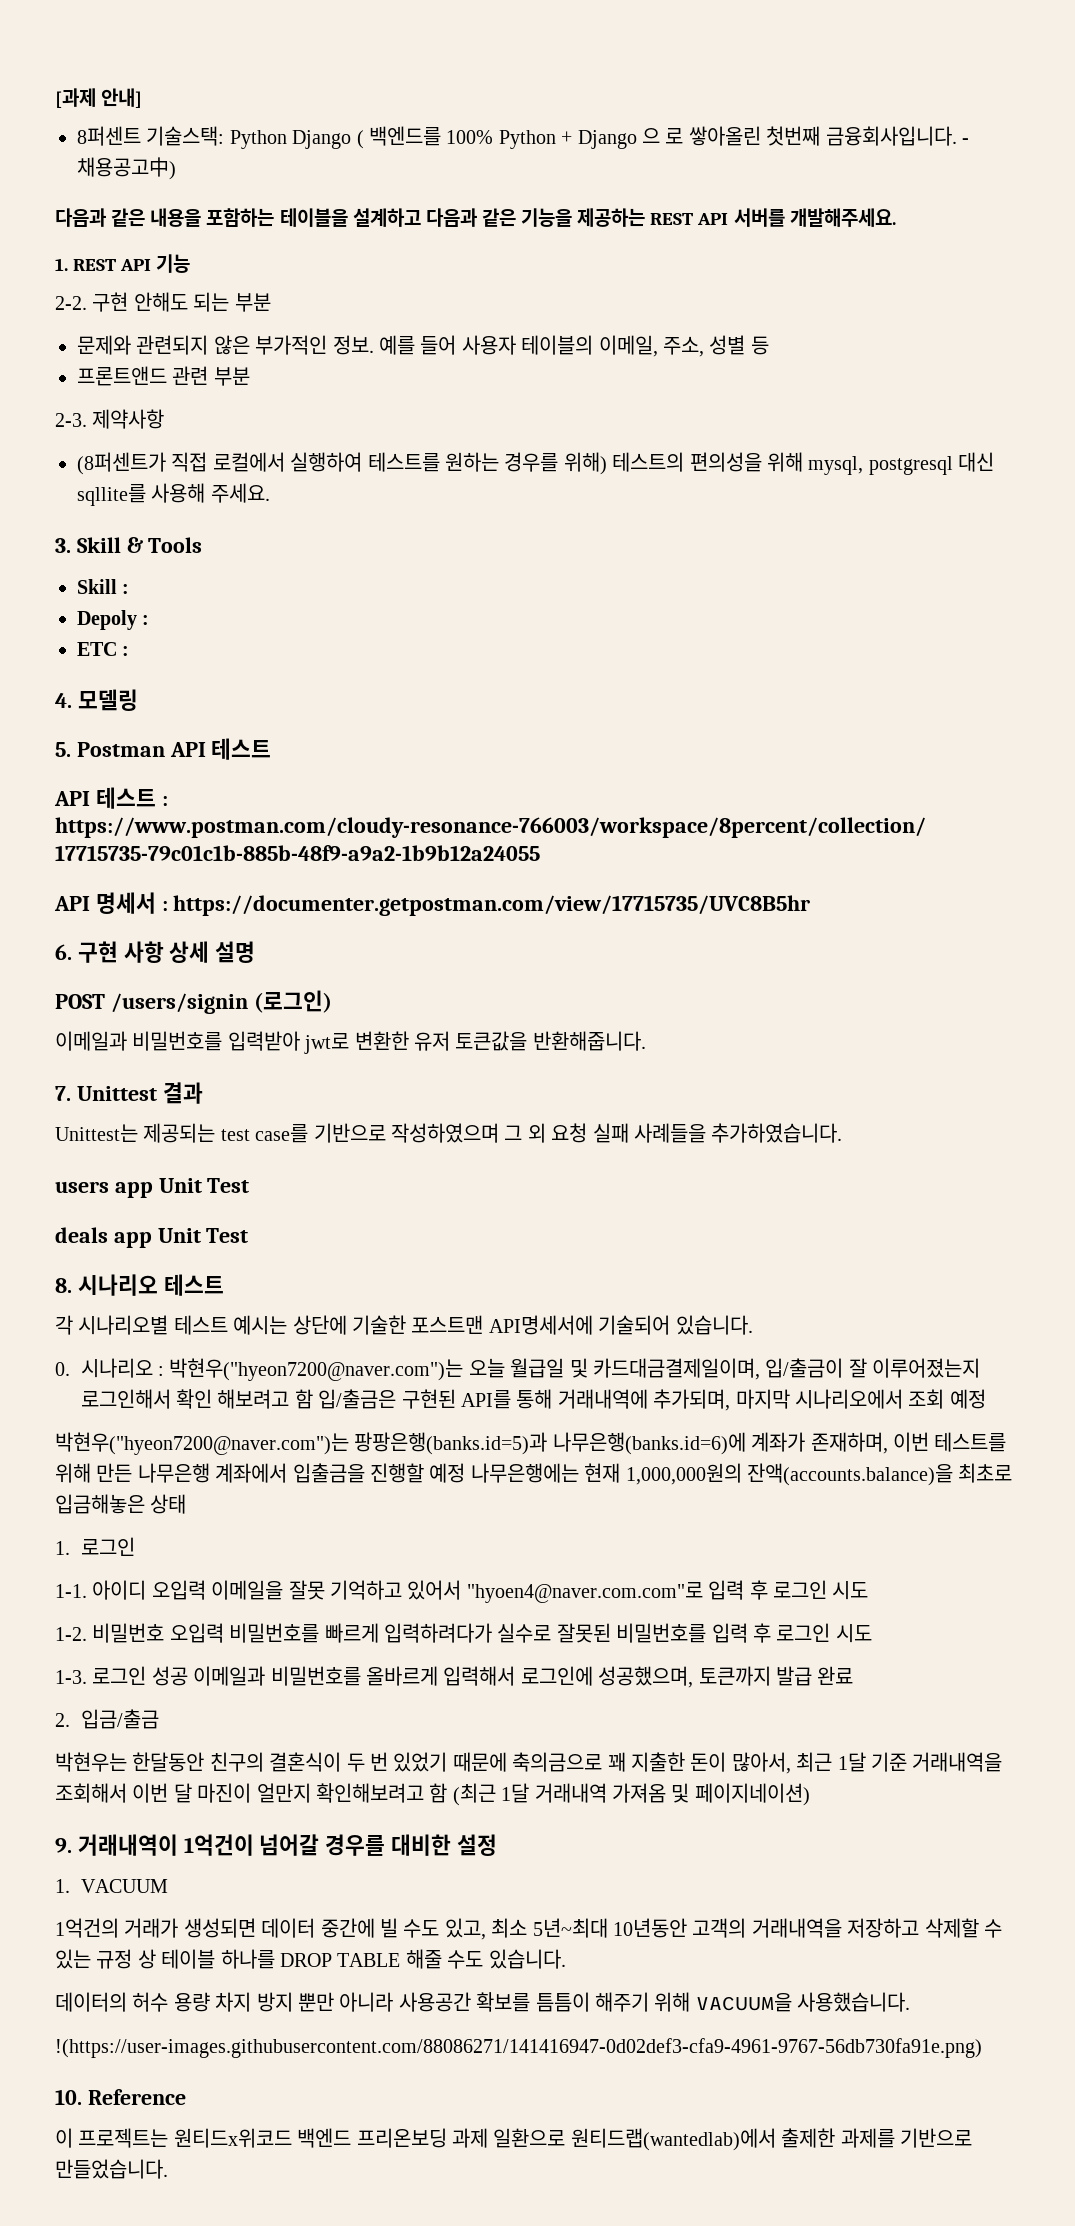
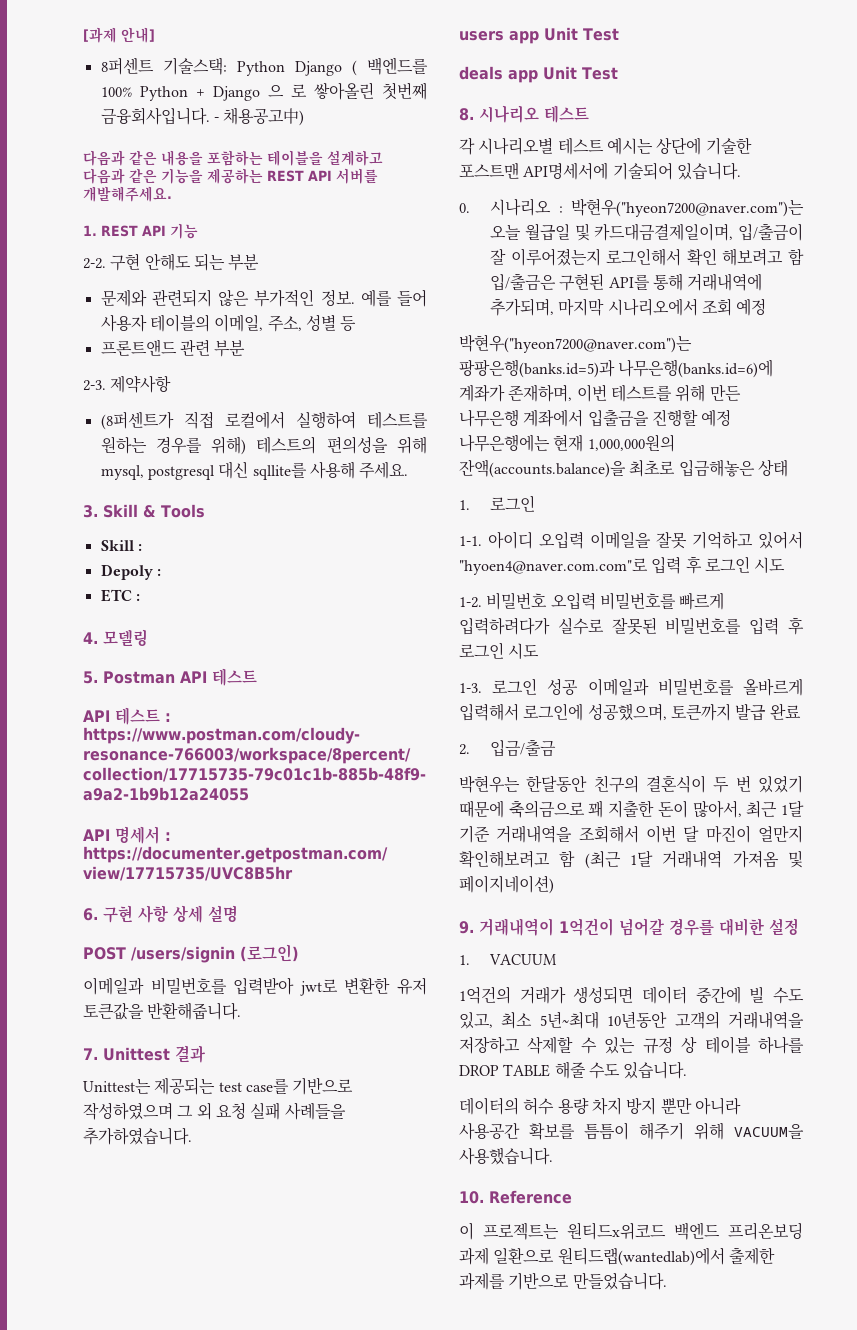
- !(https://user-images.githubusercontent.com/88086271/141416947-0d02def3-cfa9-4961-9767-56db730fa91e.png)

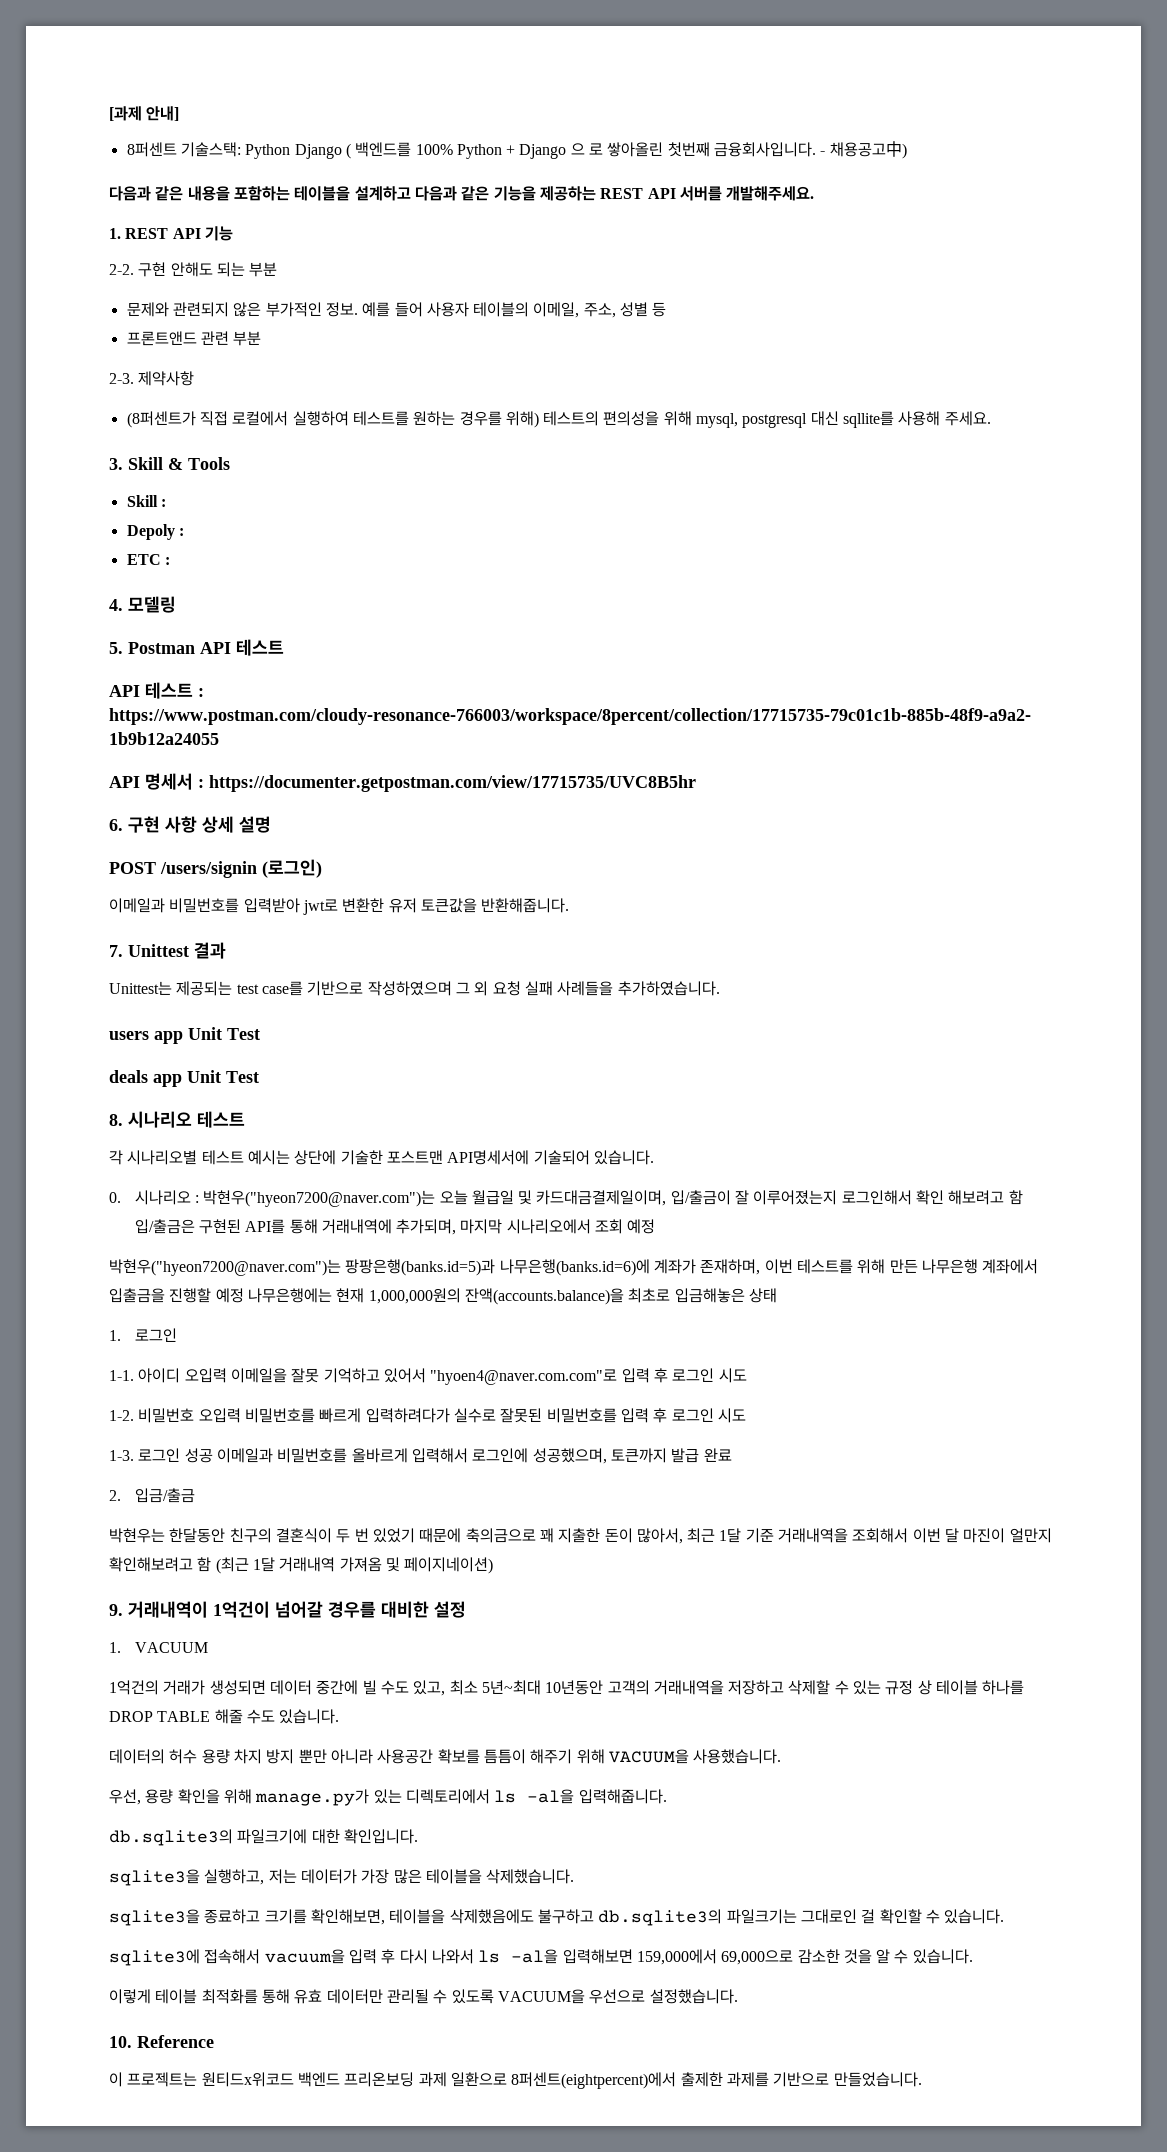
+ 우선, 용량 확인을 위해 manage.py가 있는 디렉토리에서 ls -al을 입력해줍니다.
+ db.sqlite3의 파일크기에 대한 확인입니다.
+ sqlite3을 실행하고, 저는 데이터가 가장 많은 테이블을 삭제했습니다.
+ sqlite3을 종료하고 크기를 확인해보면, 테이블을 삭제했음에도 불구하고 db.sqlite3의 파일크기는 그대로인 걸 확인할 수 있습니다.
+ sqlite3에 접속해서 vacuum을 입력 후 다시 나와서 ls -al을 입력해보면 159,000에서 69,000으로 감소한 것을 알 수 있습니다.
+ 이렇게 테이블 최적화를 통해 유효 데이터만 관리될 수 있도록 VACUUM을 우선으로 설정했습니다.
- 이 프로젝트는 원티드x위코드 백엔드 프리온보딩 과제 일환으로 원티드랩(wantedlab)에서 출제한 과제를 기반으로 만들었습니다.
+ 이 프로젝트는 원티드x위코드 백엔드 프리온보딩 과제 일환으로 8퍼센트(eightpercent)에서 출제한 과제를 기반으로 만들었습니다.

